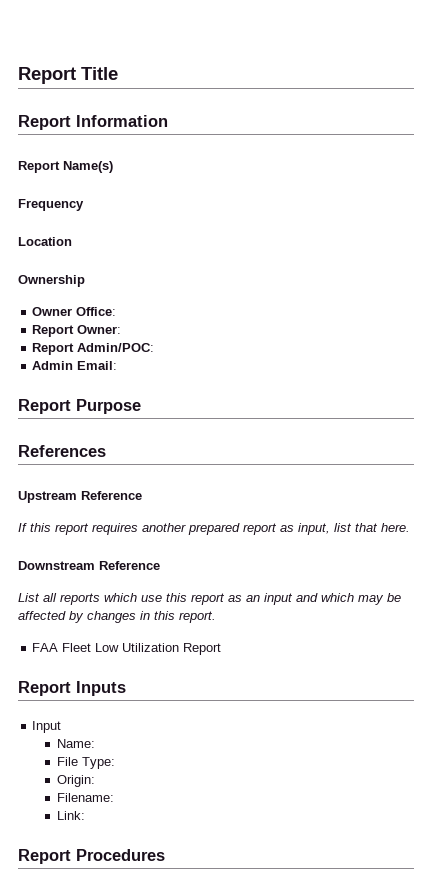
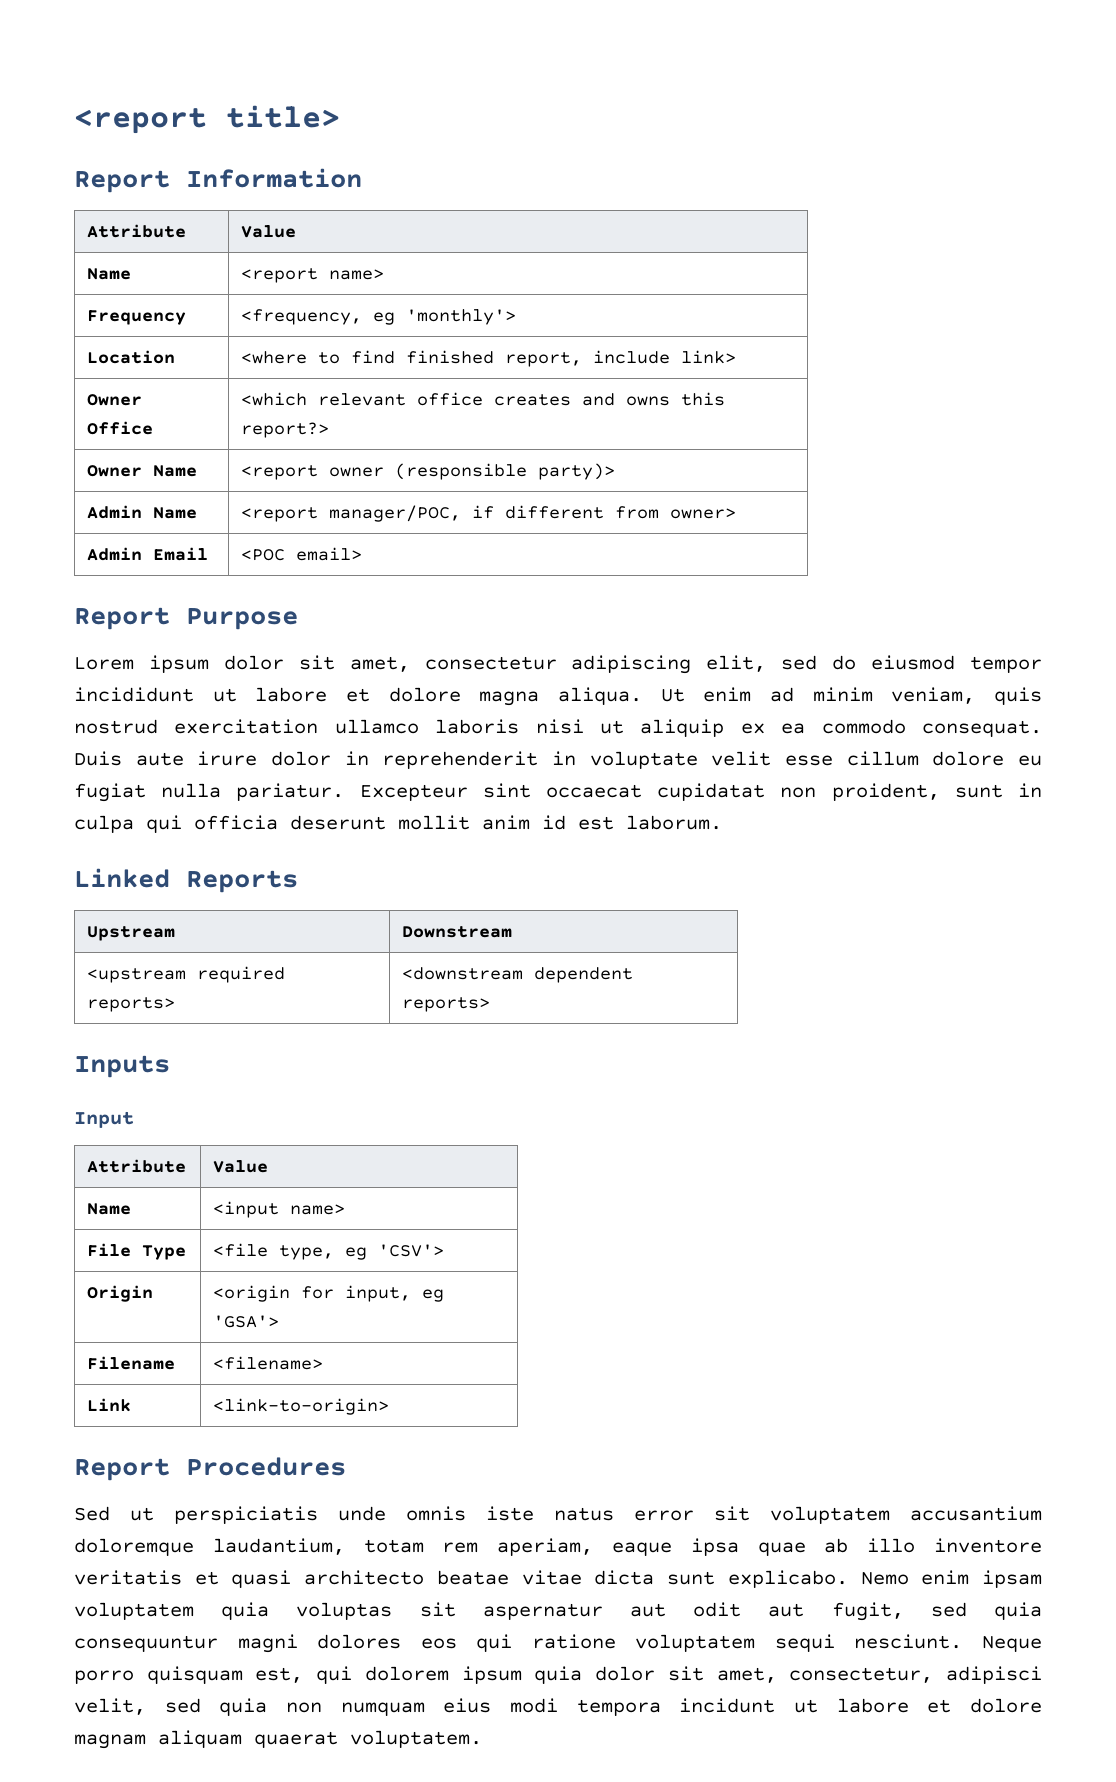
- Report Title
+ <report title>
  Report Information
- Report Name(s)
- Frequency
- Location
- Ownership
- Owner Office:
- Report Owner:
- Report Admin/POC:
- Admin Email:
+ Attribute | Value
+ Name | <report name>
+ Frequency | <frequency, eg 'monthly'>
+ Location | <where to find finished report, include link>
+ Owner Office | <which relevant office creates and owns this report?>
+ Owner Name | <report owner (responsible party)>
+ Admin Name | <report manager/POC, if different from owner>
+ Admin Email | <POC email>
  Report Purpose
- References
- Upstream Reference
- If this report requires another prepared report as input, list that here.
- Downstream Reference
- List all reports which use this report as an input and which may be affected by changes in this report.
- FAA Fleet Low Utilization Report
- Report Inputs
+ Lorem ipsum dolor sit amet, consectetur adipiscing elit, sed do eiusmod tempor incididunt ut labore et dolore magna aliqua. Ut enim ad minim veniam, quis nostrud exercitation ullamco laboris nisi ut aliquip ex ea commodo consequat. Duis aute irure dolor in reprehenderit in voluptate velit esse cillum dolore eu fugiat nulla pariatur. Excepteur sint occaecat cupidatat non proident, sunt in culpa qui officia deserunt mollit anim id est laborum.
+ Linked Reports
+ Upstream | Downstream
+ <upstream required reports> | <downstream dependent reports>
+ Inputs
  Input
- Name:
- File Type:
- Origin:
- Filename:
- Link:
+ Attribute | Value
+ Name | <input name>
+ File Type | <file type, eg 'CSV'>
+ Origin | <origin for input, eg 'GSA'>
+ Filename | <filename>
+ Link | <link-to-origin>
  Report Procedures
+ Sed ut perspiciatis unde omnis iste natus error sit voluptatem accusantium doloremque laudantium, totam rem aperiam, eaque ipsa quae ab illo inventore veritatis et quasi architecto beatae vitae dicta sunt explicabo. Nemo enim ipsam voluptatem quia voluptas sit aspernatur aut odit aut fugit, sed quia consequuntur magni dolores eos qui ratione voluptatem sequi nesciunt. Neque porro quisquam est, qui dolorem ipsum quia dolor sit amet, consectetur, adipisci velit, sed quia non numquam eius modi tempora incidunt ut labore et dolore magnam aliquam quaerat voluptatem.

